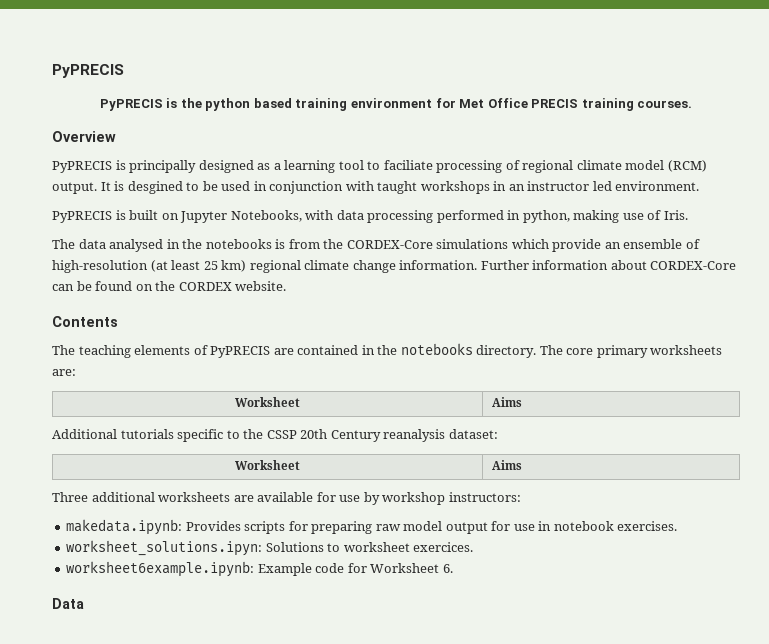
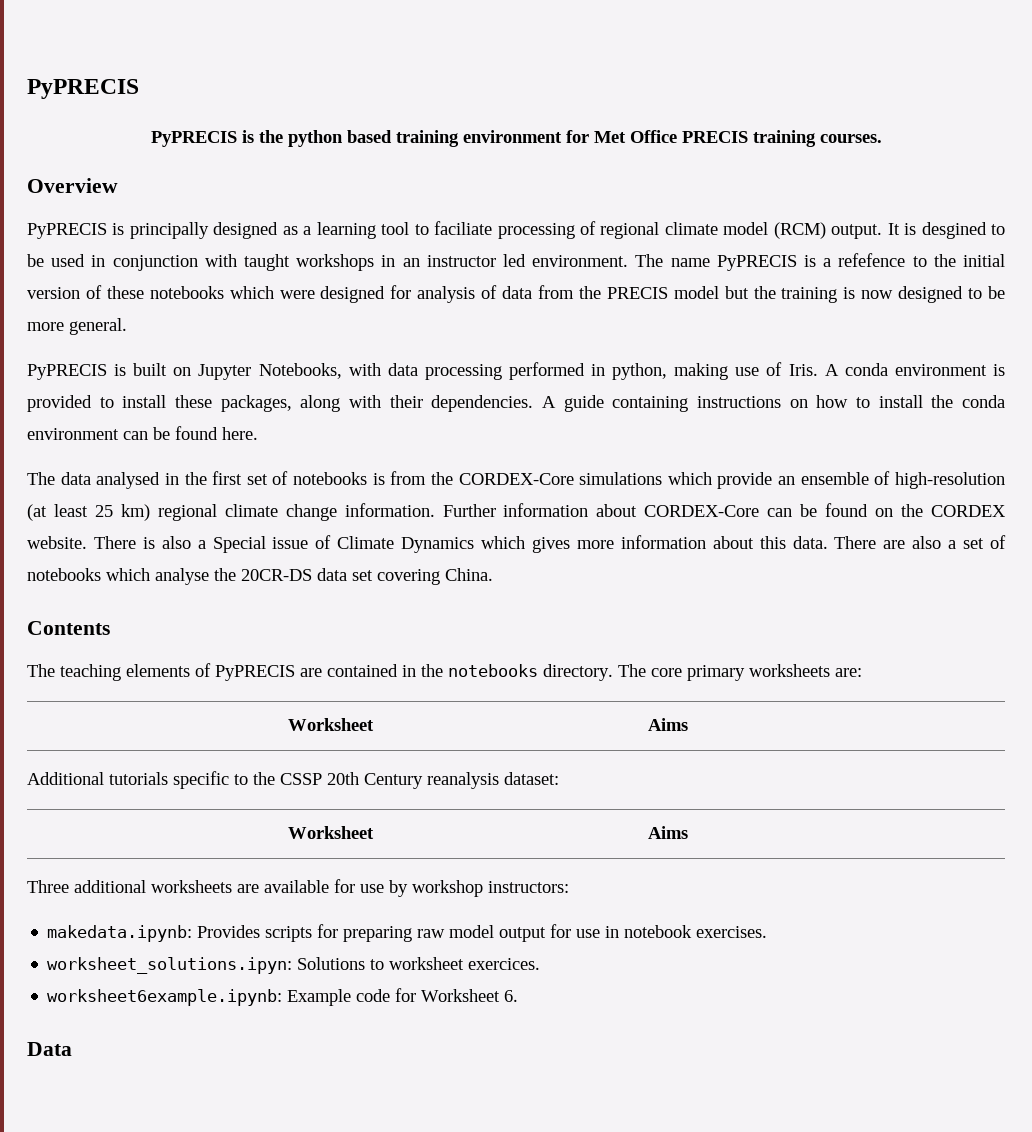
+ The name PyPRECIS is a refefence to the initial version of these notebooks which were designed for analysis of data from the PRECIS model but the training is now designed to be more general.
+ A conda environment is provided to install these packages, along with their dependencies. A guide containing instructions on how to install the conda environment can be found here.
- The data analysed in the notebooks is from the CORDEX-Core simulations which provide an ensemble of high-resolution (at least 25 km) regional climate change information.
+ The data analysed in the first set of notebooks is from the CORDEX-Core simulations which provide an ensemble of high-resolution (at least 25 km) regional climate change information.
+ There is also a Special issue of Climate Dynamics which gives more information about this data. There are also a set of notebooks which analyse the 20CR-DS data set covering China.

